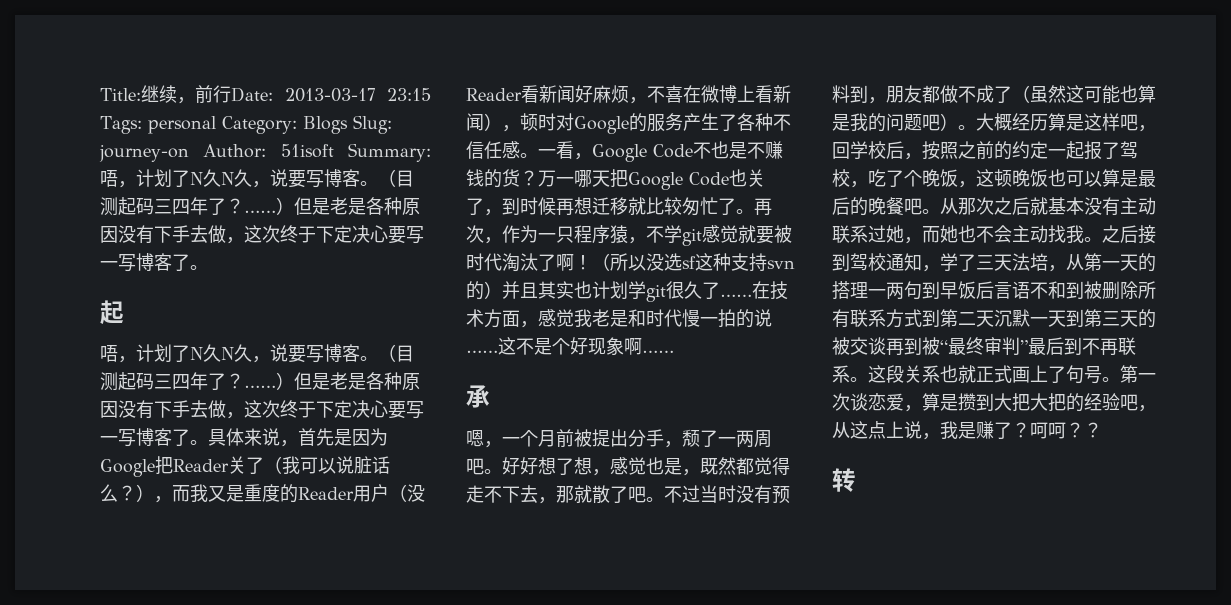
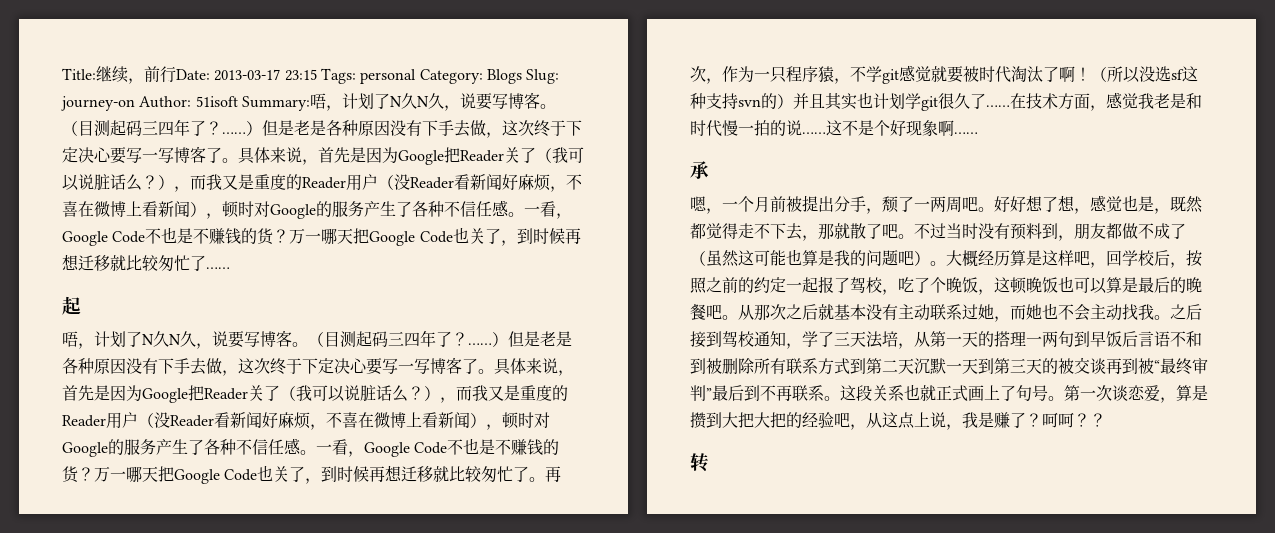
+ 具体来说，首先是因为Google把Reader关了（我可以说脏话么？），而我又是重度的Reader用户（没Reader看新闻好麻烦，不喜在微博上看新闻），顿时对Google的服务产生了各种不信任感。一看，Google Code不也是不赚钱的货？万一哪天把Google Code也关了，到时候再想迁移就比较匆忙了……

